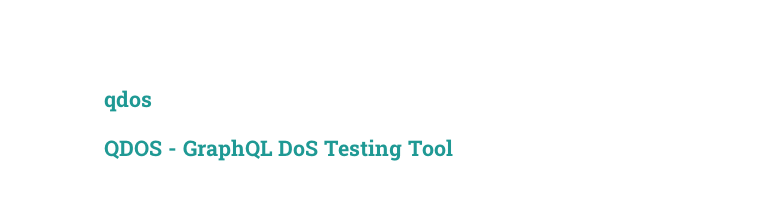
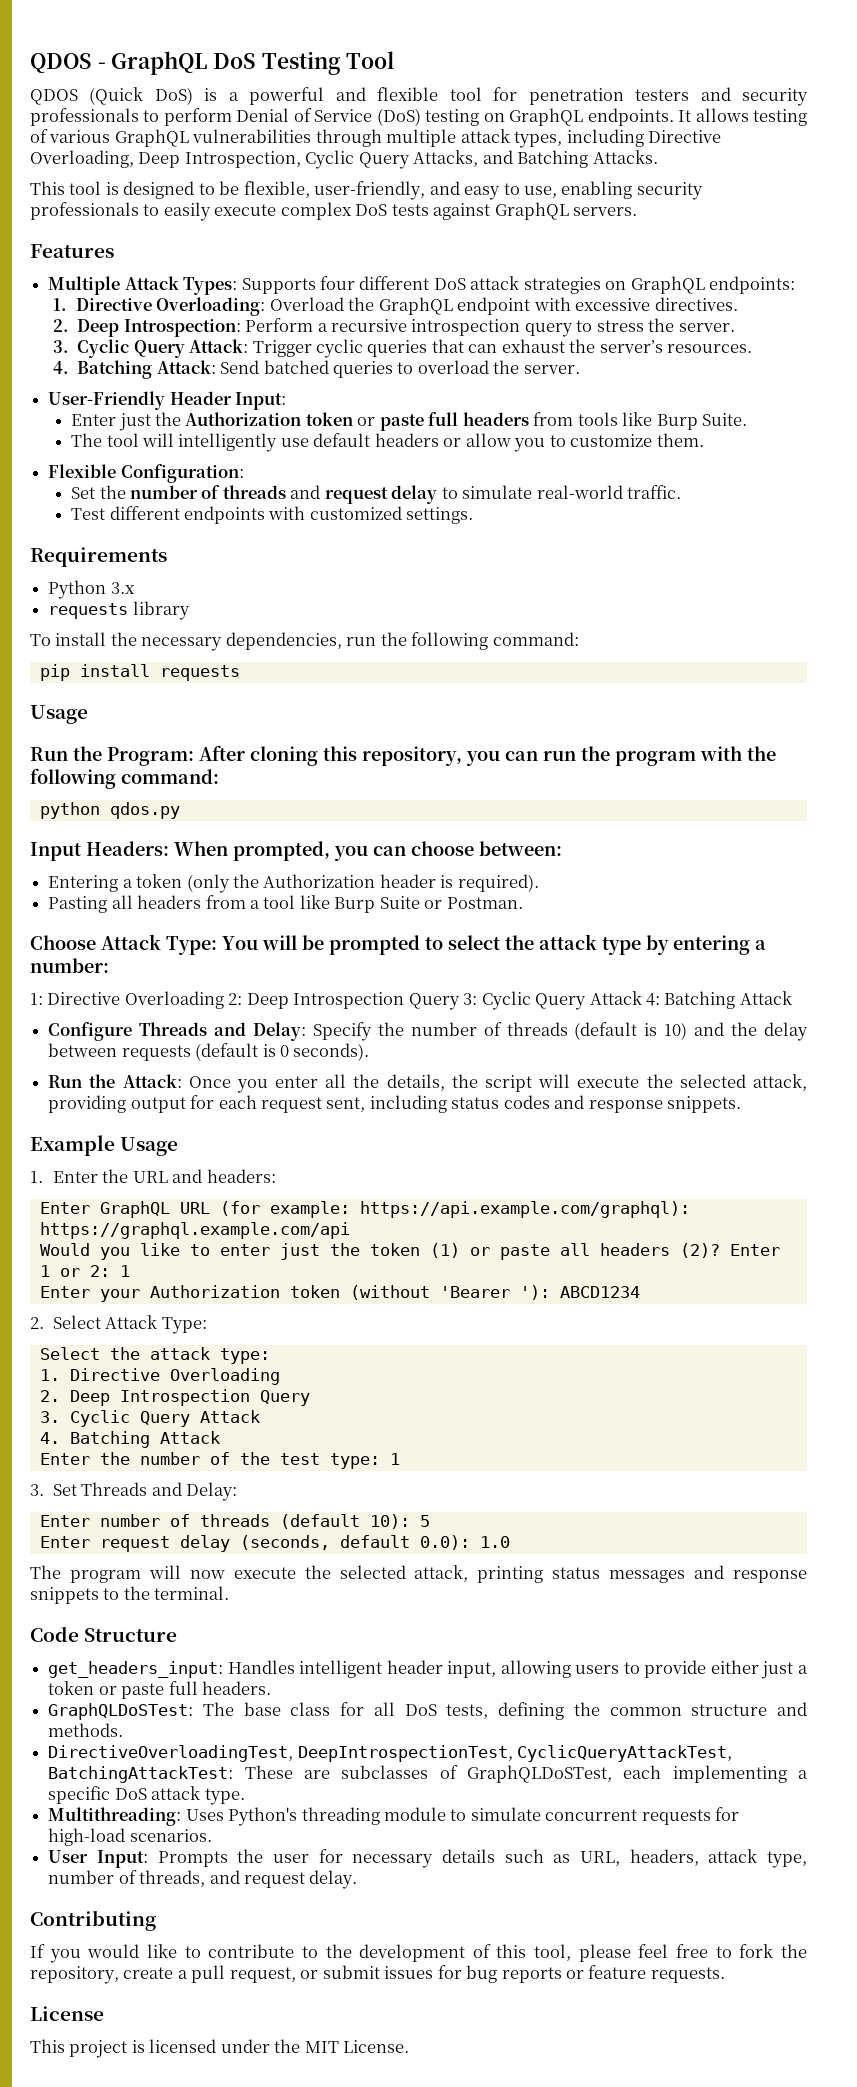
- qdos
+ QDOS (Quick DoS) is a powerful and flexible tool for penetration testers and security professionals to perform Denial of Service (DoS) testing on GraphQL endpoints. It allows testing of various GraphQL vulnerabilities through multiple attack types, including Directive Overloading, Deep Introspection, Cyclic Query Attacks, and Batching Attacks.
+ This tool is designed to be flexible, user-friendly, and easy to use, enabling security professionals to easily execute complex DoS tests against GraphQL servers.
+ Features
+ Multiple Attack Types: Supports four different DoS attack strategies on GraphQL endpoints:
+ 1. Directive Overloading: Overload the GraphQL endpoint with excessive directives.
+ 2. Deep Introspection: Perform a recursive introspection query to stress the server.
+ 3. Cyclic Query Attack: Trigger cyclic queries that can exhaust the server’s resources.
+ 4. Batching Attack: Send batched queries to overload the server.
+ User-Friendly Header Input:
+ Enter just the Authorization token or paste full headers from tools like Burp Suite.
+ The tool will intelligently use default headers or allow you to customize them.
+ Flexible Configuration:
+ Set the number of threads and request delay to simulate real-world traffic.
+ Test different endpoints with customized settings.
+ Requirements
+ Python 3.x
+ requests library
+ To install the necessary dependencies, run the following command:
+ pip install requests
+ Usage
+ Run the Program: After cloning this repository, you can run the program with the following command:
+ python qdos.py
+ Input Headers: When prompted, you can choose between:
+ Entering a token (only the Authorization header is required).
+ Pasting all headers from a tool like Burp Suite or Postman.
+ Choose Attack Type: You will be prompted to select the attack type by entering a number:
+ 1: Directive Overloading 2: Deep Introspection Query 3: Cyclic Query Attack 4: Batching Attack
+ Configure Threads and Delay: Specify the number of threads (default is 10) and the delay between requests (default is 0 seconds).
+ Run the Attack: Once you enter all the details, the script will execute the selected attack, providing output for each request sent, including status codes and response snippets.
+ Example Usage
+ 1. Enter the URL and headers:
+ Enter GraphQL URL (for example: https://api.example.com/graphql): https://graphql.example.com/api
+ Would you like to enter just the token (1) or paste all headers (2)? Enter 1 or 2: 1
+ Enter your Authorization token (without 'Bearer '): ABCD1234
+ 2. Select Attack Type:
+ Select the attack type:
+ 1. Directive Overloading
+ 2. Deep Introspection Query
+ 3. Cyclic Query Attack
+ 4. Batching Attack
+ Enter the number of the test type: 1
+ 3. Set Threads and Delay:
+ Enter number of threads (default 10): 5
+ Enter request delay (seconds, default 0.0): 1.0
+ The program will now execute the selected attack, printing status messages and response snippets to the terminal.
+ Code Structure
+ get_headers_input: Handles intelligent header input, allowing users to provide either just a token or paste full headers.
+ GraphQLDoSTest: The base class for all DoS tests, defining the common structure and methods.
+ DirectiveOverloadingTest, DeepIntrospectionTest, CyclicQueryAttackTest, BatchingAttackTest: These are subclasses of GraphQLDoSTest, each implementing a specific DoS attack type.
+ Multithreading: Uses Python's threading module to simulate concurrent requests for high-load scenarios.
+ User Input: Prompts the user for necessary details such as URL, headers, attack type, number of threads, and request delay.
+ Contributing
+ If you would like to contribute to the development of this tool, please feel free to fork the repository, create a pull request, or submit issues for bug reports or feature requests.
+ License
+ This project is licensed under the MIT License.

